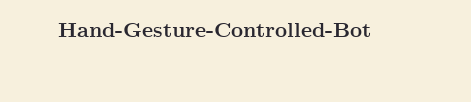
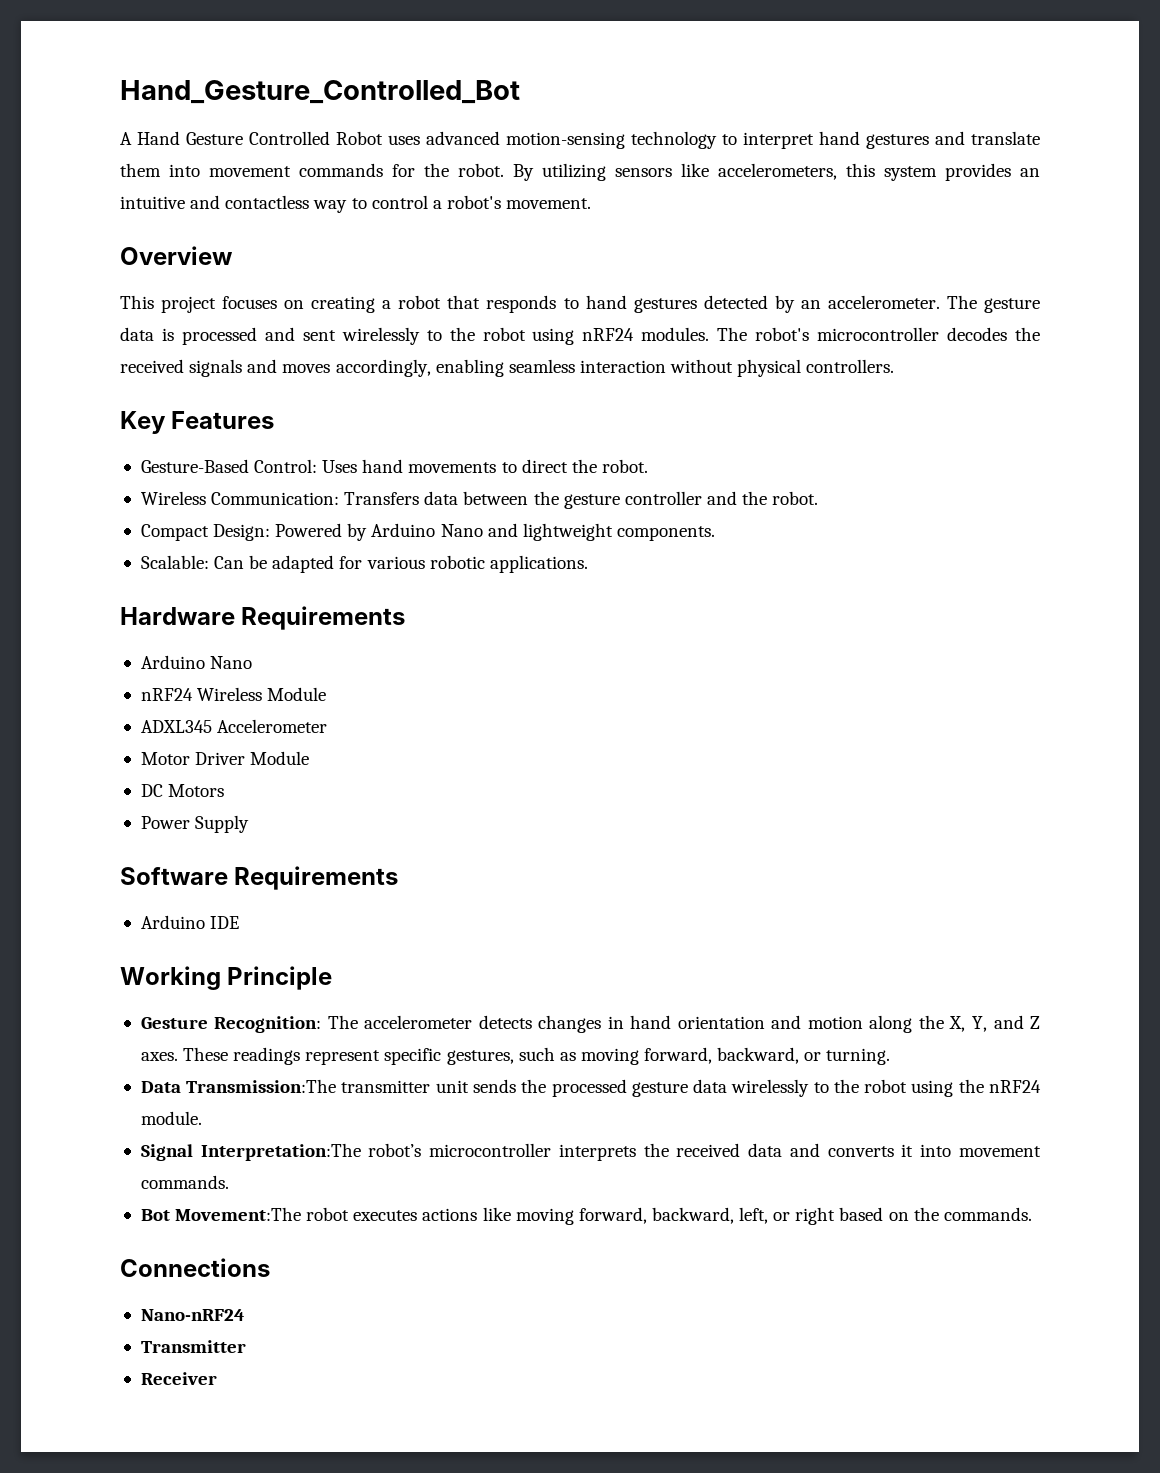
- Hand-Gesture-Controlled-Bot
+ Hand_Gesture_Controlled_Bot
+ A Hand Gesture Controlled Robot uses advanced motion-sensing technology to interpret hand gestures and translate them into movement commands for the robot. By utilizing sensors like accelerometers, this system provides an intuitive and contactless way to control a robot's movement.
+ Overview
+ This project focuses on creating a robot that responds to hand gestures detected by an accelerometer. The gesture data is processed and sent wirelessly to the robot using nRF24 modules. The robot's microcontroller decodes the received signals and moves accordingly, enabling seamless interaction without physical controllers.
+ Key Features
+ Gesture-Based Control: Uses hand movements to direct the robot.
+ Wireless Communication: Transfers data between the gesture controller and the robot.
+ Compact Design: Powered by Arduino Nano and lightweight components.
+ Scalable: Can be adapted for various robotic applications.
+ Hardware Requirements
+ Arduino Nano
+ nRF24 Wireless Module
+ ADXL345 Accelerometer
+ Motor Driver Module
+ DC Motors
+ Power Supply
+ Software Requirements
+ Arduino IDE
+ Working Principle
+ Gesture Recognition: The accelerometer detects changes in hand orientation and motion along the X, Y, and Z axes. These readings represent specific gestures, such as moving forward, backward, or turning.
+ Data Transmission:The transmitter unit sends the processed gesture data wirelessly to the robot using the nRF24 module.
+ Signal Interpretation:The robot’s microcontroller interprets the received data and converts it into movement commands.
+ Bot Movement:The robot executes actions like moving forward, backward, left, or right based on the commands.
+ Connections
+ Nano-nRF24
+ Transmitter
+ Receiver

